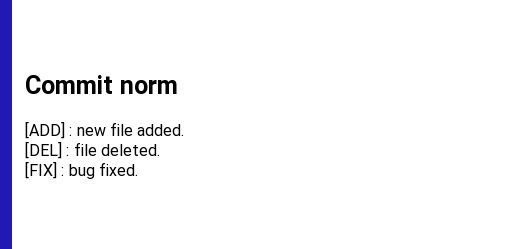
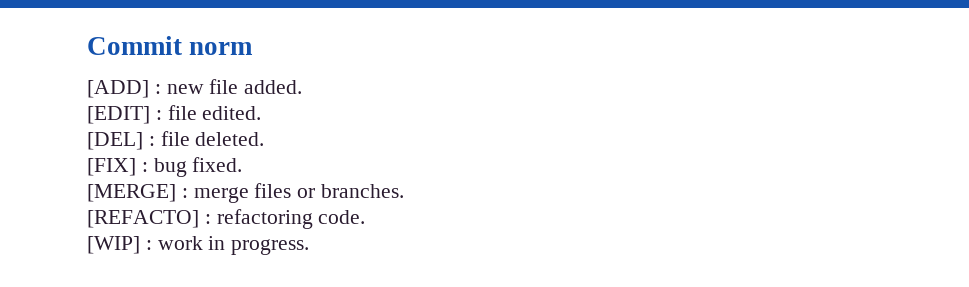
+ [EDIT] : file edited.
+ [MERGE] : merge files or branches.
+ [REFACTO] : refactoring code.
+ [WIP] : work in progress.

